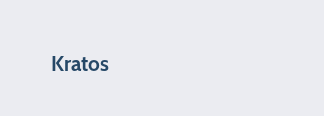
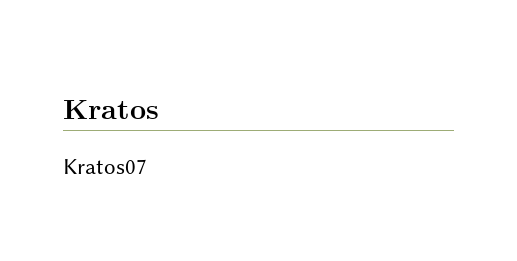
+ Kratos07

